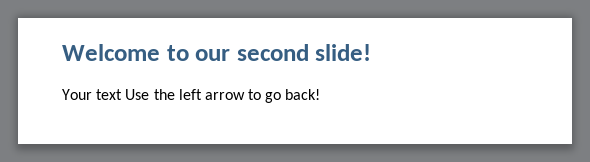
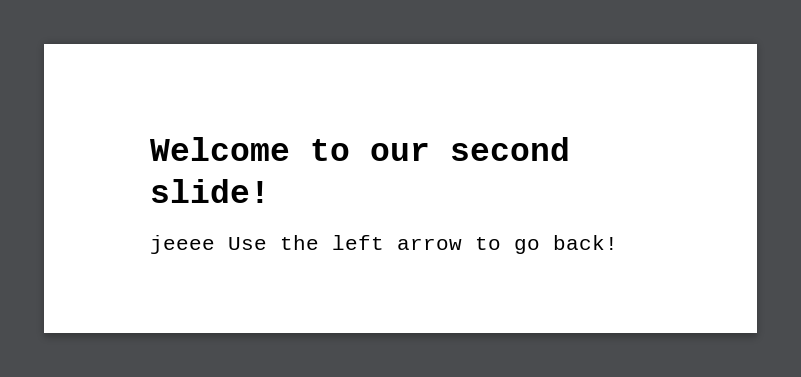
- Your text Use the left arrow to go back!
+ jeeee Use the left arrow to go back!

